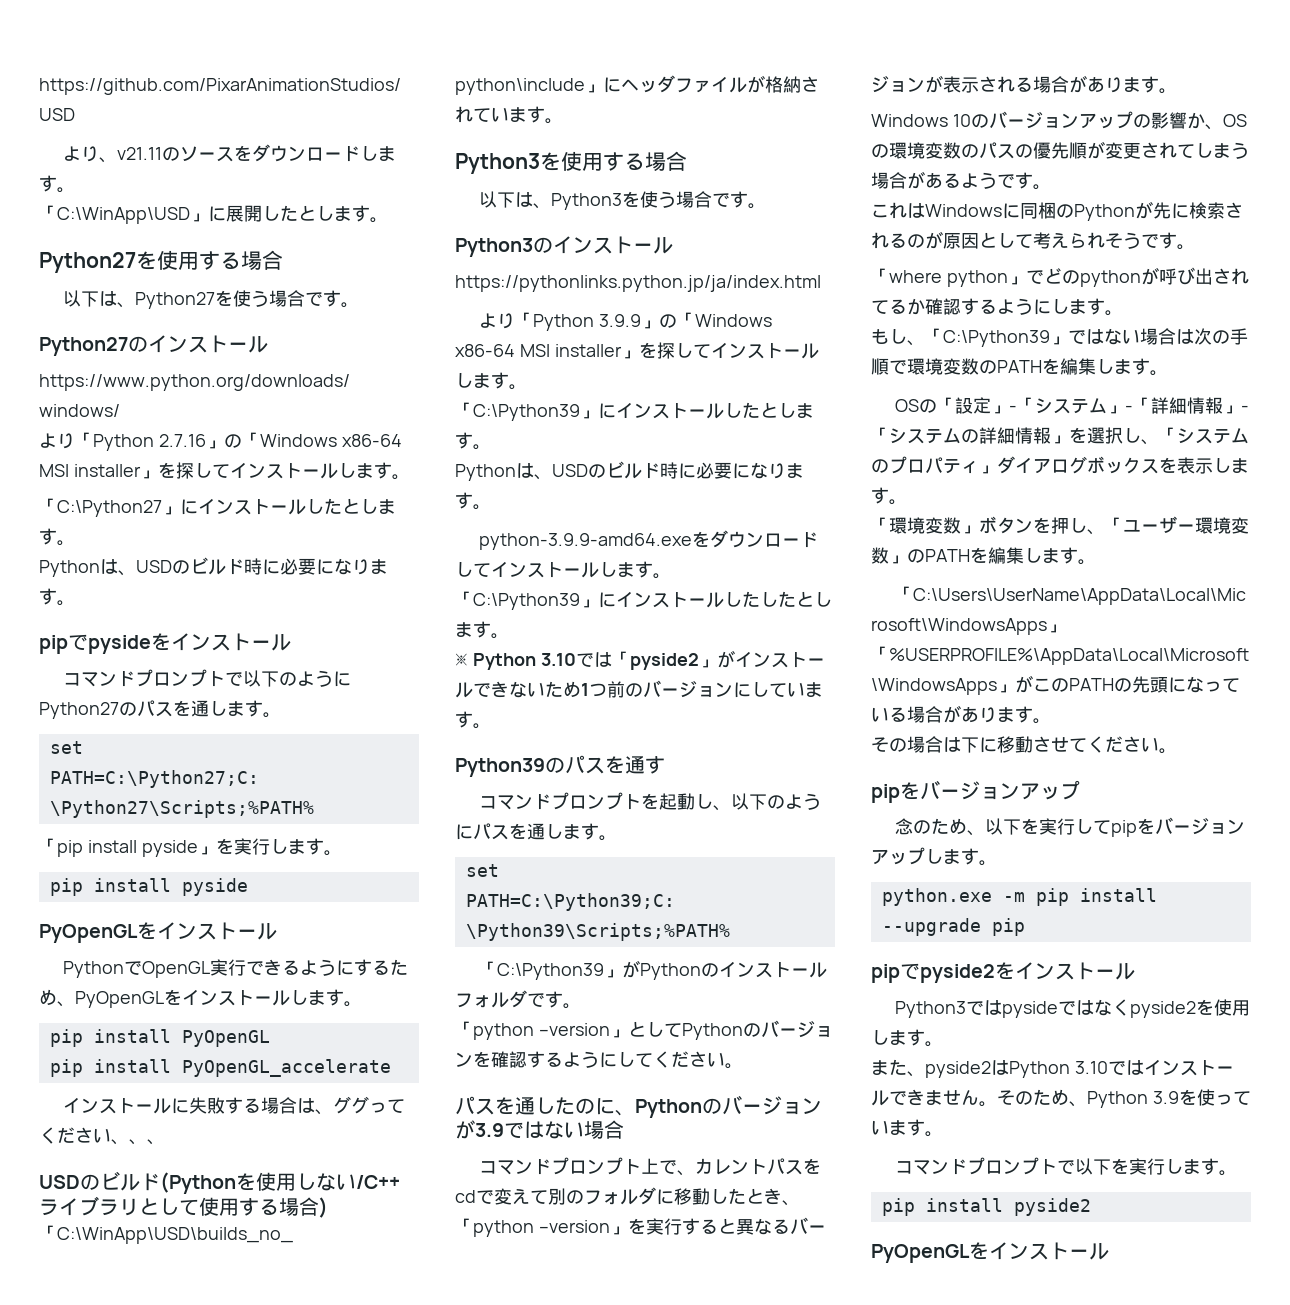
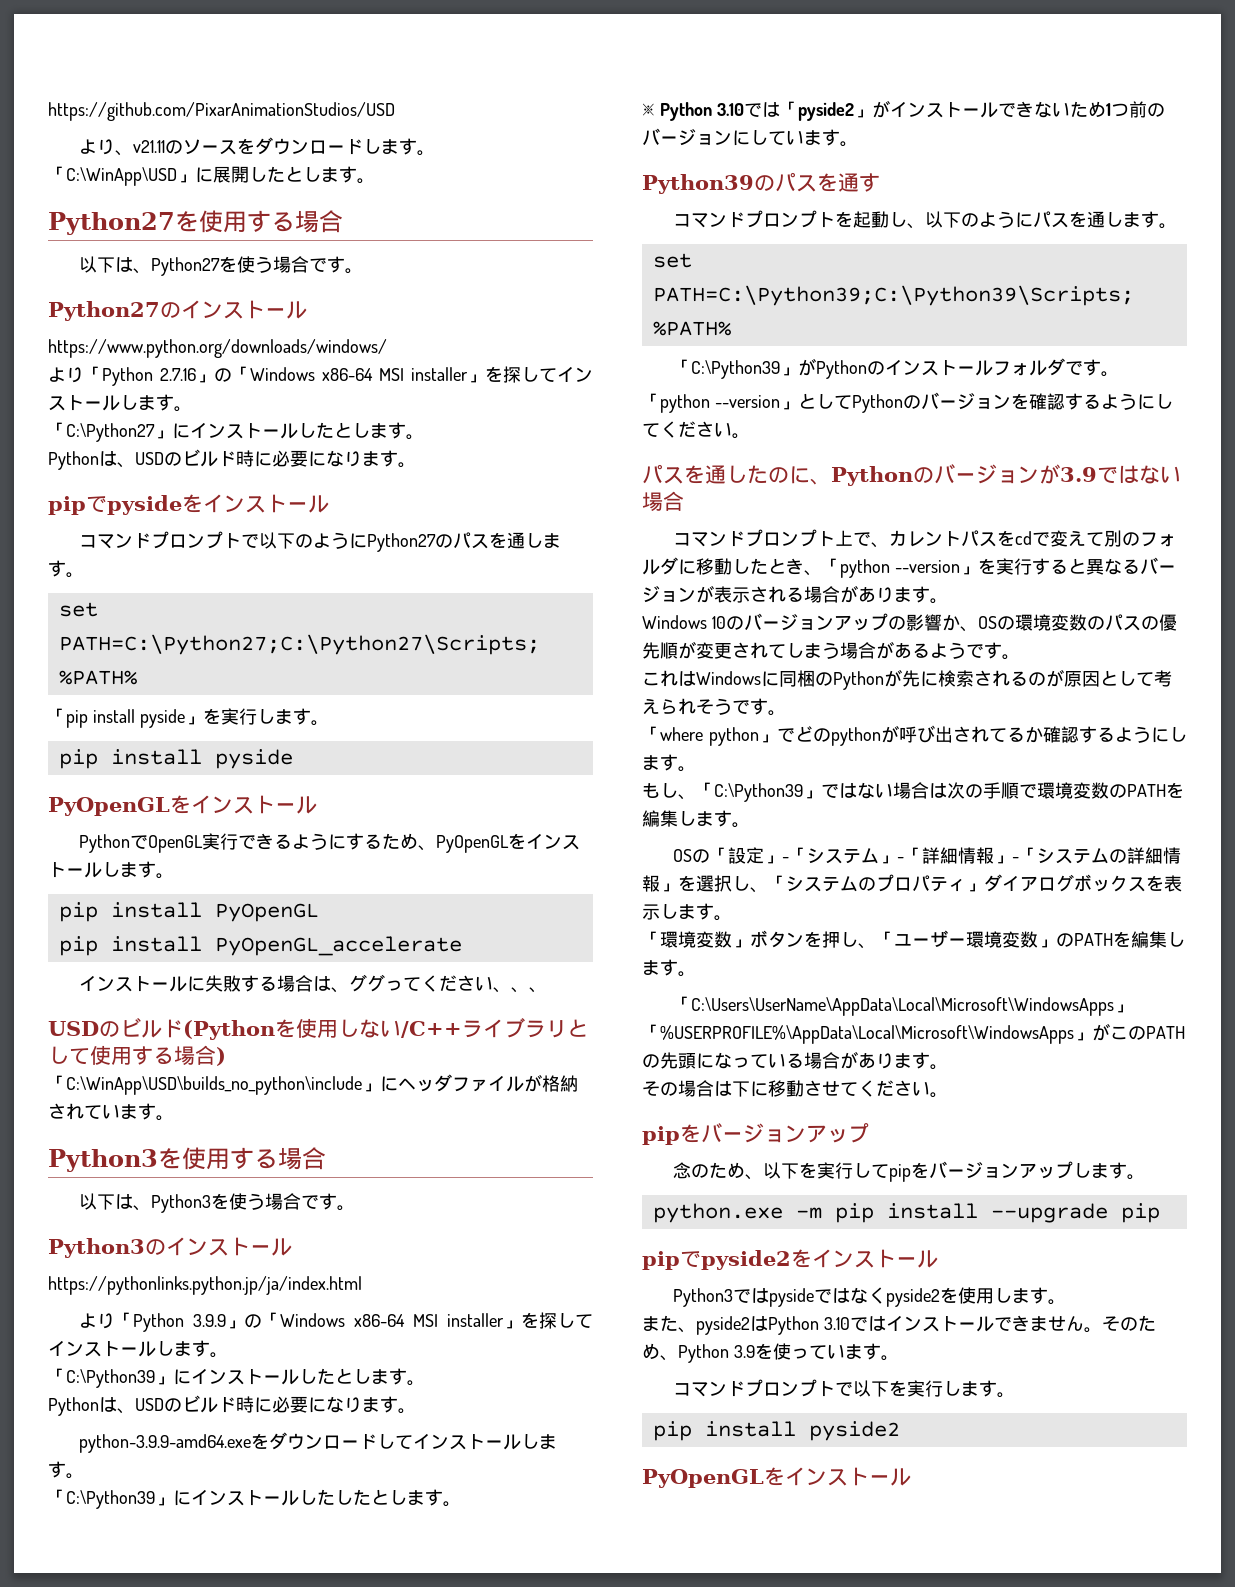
- 「python –version」としてPythonのバージョンを確認するようにしてください。
+ 「python --version」としてPythonのバージョンを確認するようにしてください。
- コマンドプロンプト上で、カレントパスをcdで変えて別のフォルダに移動したとき、「python –version」を実行すると異なるバージョンが表示される場合があります。
+ コマンドプロンプト上で、カレントパスをcdで変えて別のフォルダに移動したとき、「python --version」を実行すると異なるバージョンが表示される場合があります。

